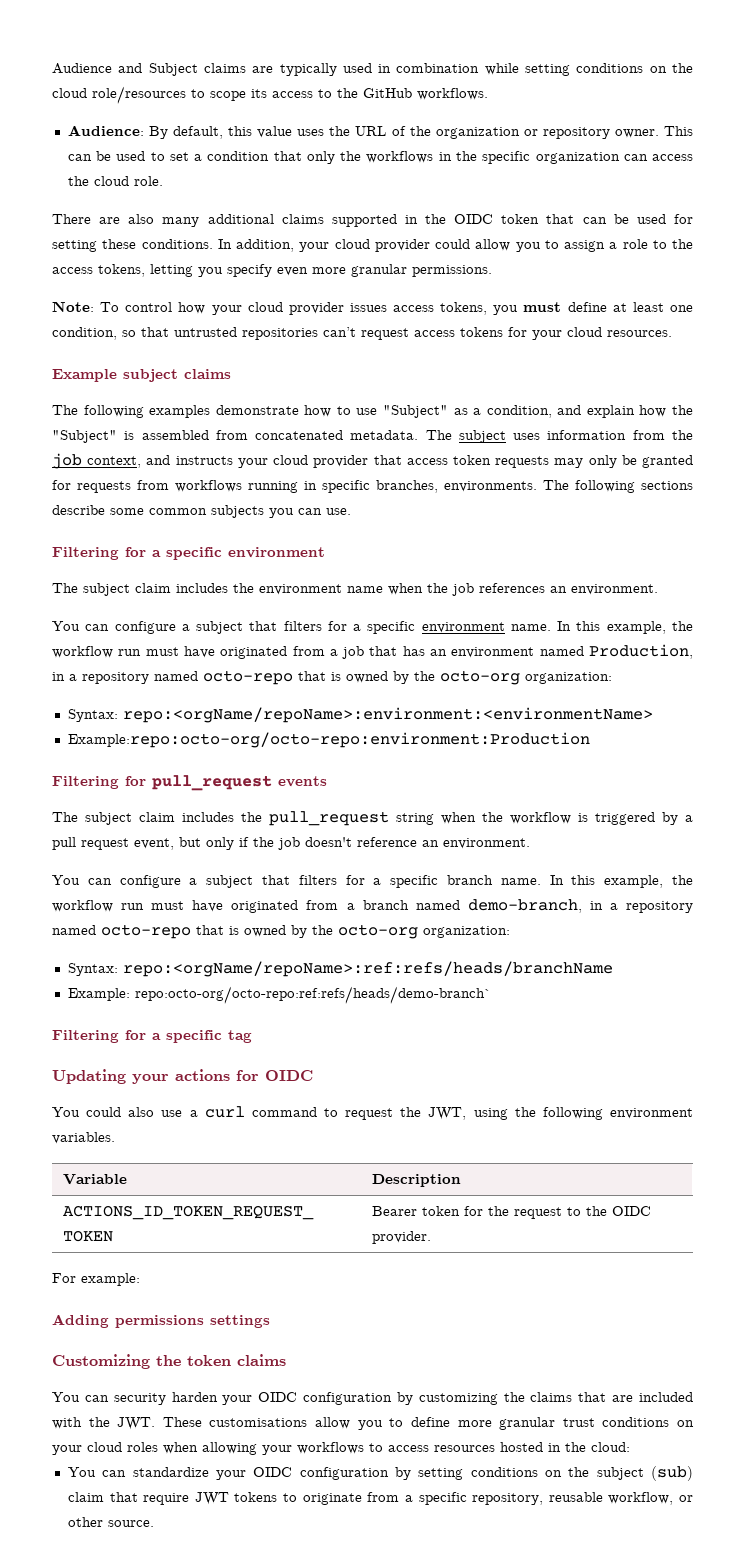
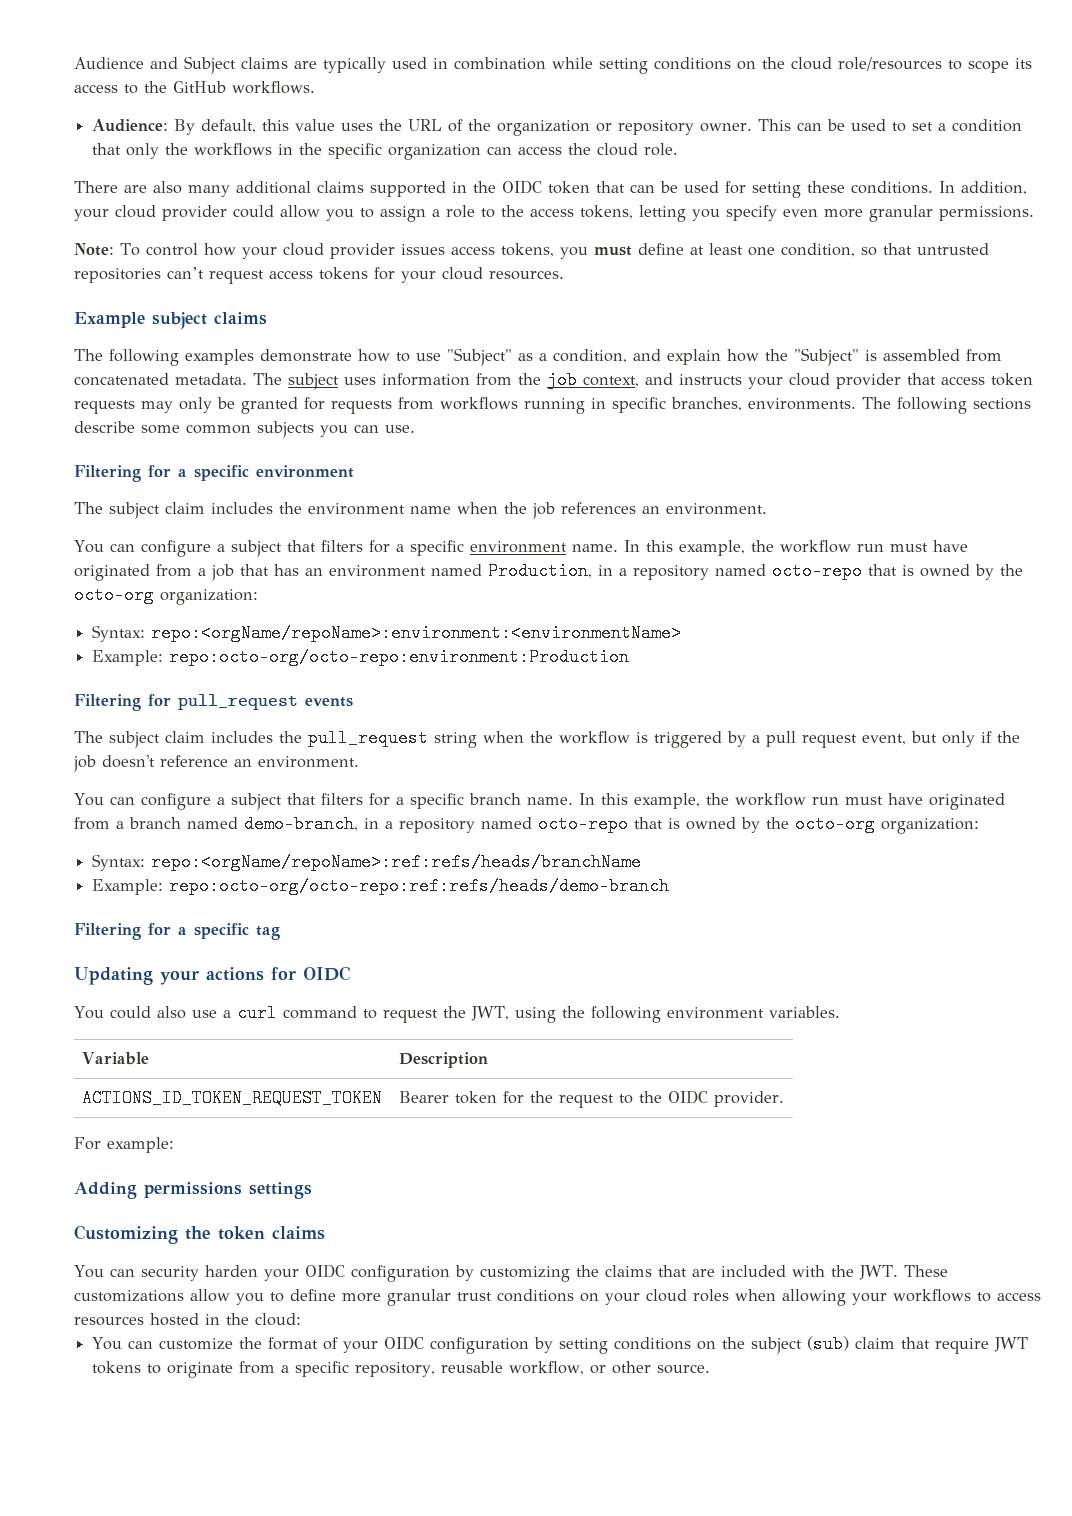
- Example:repo:octo-org/octo-repo:environment:Production
+ Example: repo:octo-org/octo-repo:environment:Production
- Example: repo:octo-org/octo-repo:ref:refs/heads/demo-branch`
+ Example: repo:octo-org/octo-repo:ref:refs/heads/demo-branch
- You can security harden your OIDC configuration by customizing the claims that are included with the JWT. These customisations allow you to define more granular trust conditions on your cloud roles when allowing your workflows to access resources hosted in the cloud:
+ You can security harden your OIDC configuration by customizing the claims that are included with the JWT. These customizations allow you to define more granular trust conditions on your cloud roles when allowing your workflows to access resources hosted in the cloud:
- You can standardize your OIDC configuration by setting conditions on the subject (sub) claim that require JWT tokens to originate from a specific repository, reusable workflow, or other source.
+ You can customize the format of your OIDC configuration by setting conditions on the subject (sub) claim that require JWT tokens to originate from a specific repository, reusable workflow, or other source.

